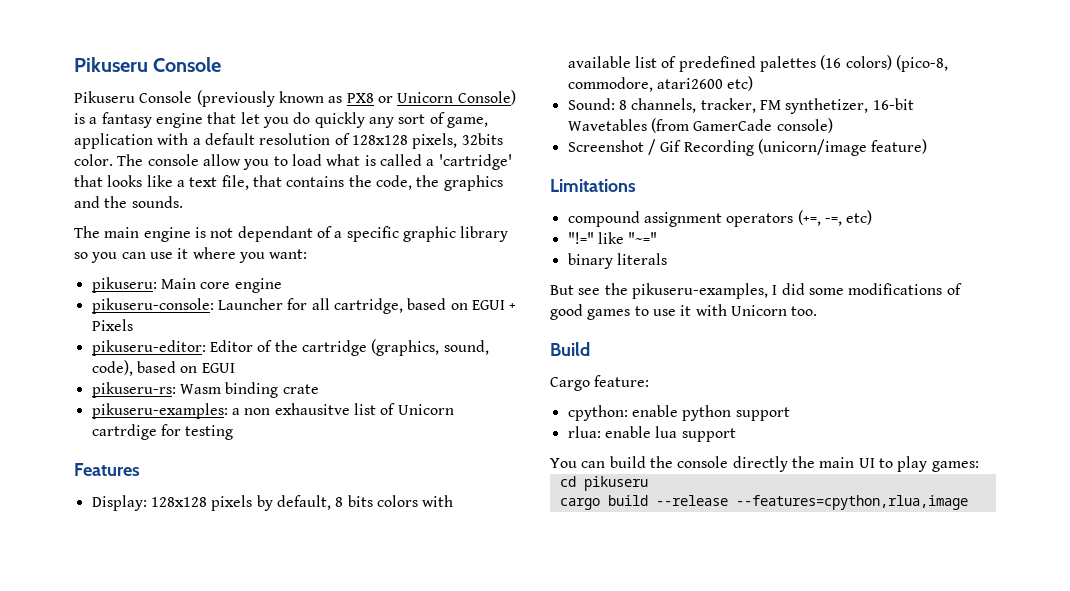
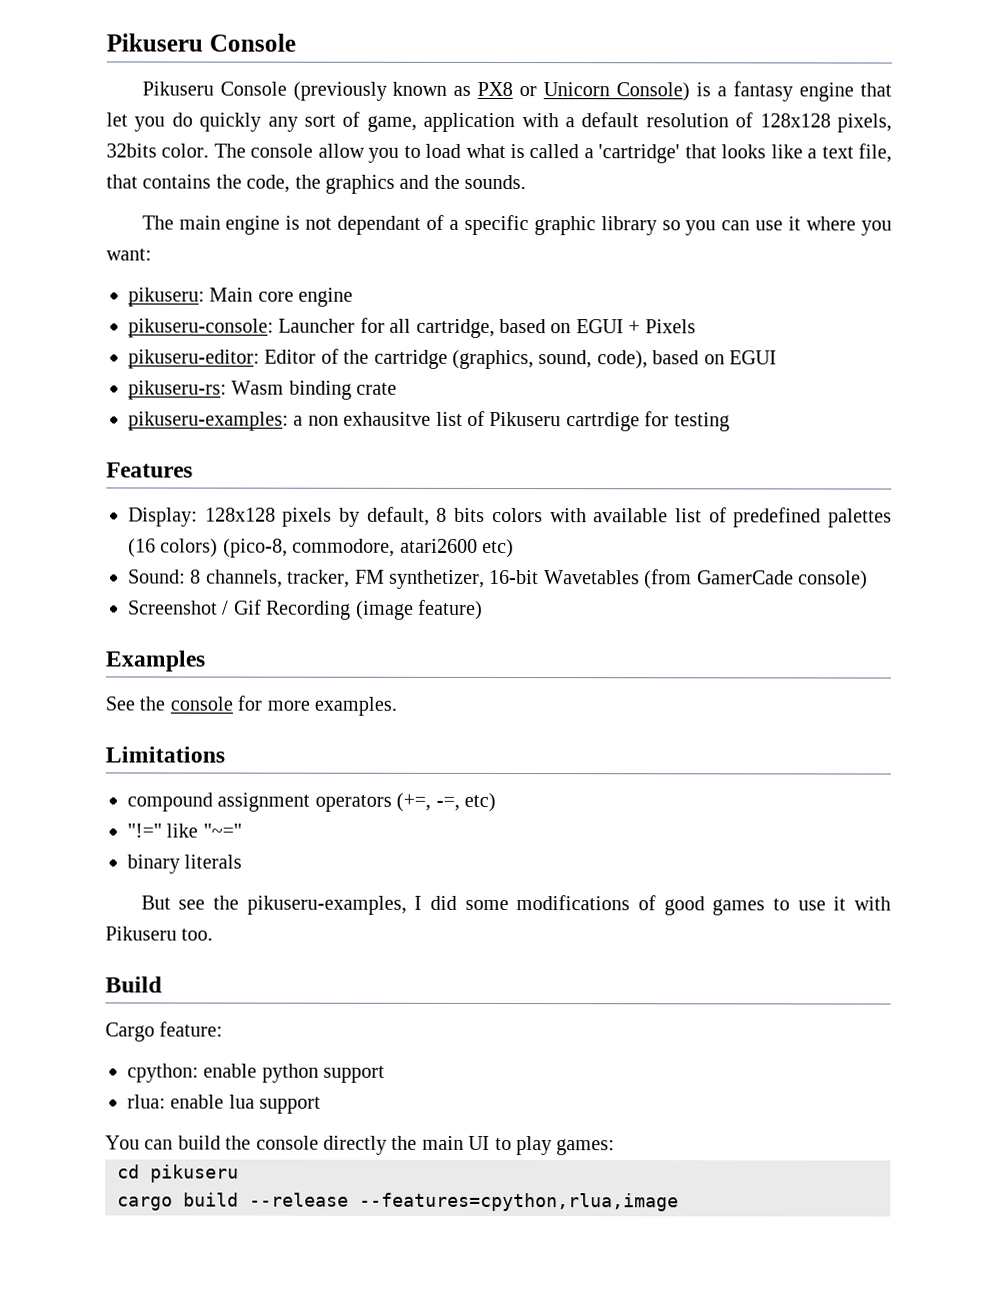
- pikuseru-examples: a non exhausitve list of Unicorn cartrdige for testing
+ pikuseru-examples: a non exhausitve list of Pikuseru cartrdige for testing
- Screenshot / Gif Recording (unicorn/image feature)
+ Screenshot / Gif Recording (image feature)
+ Examples
+ See the console for more examples.
- But see the pikuseru-examples, I did some modifications of good games to use it with Unicorn too.
+ But see the pikuseru-examples, I did some modifications of good games to use it with Pikuseru too.

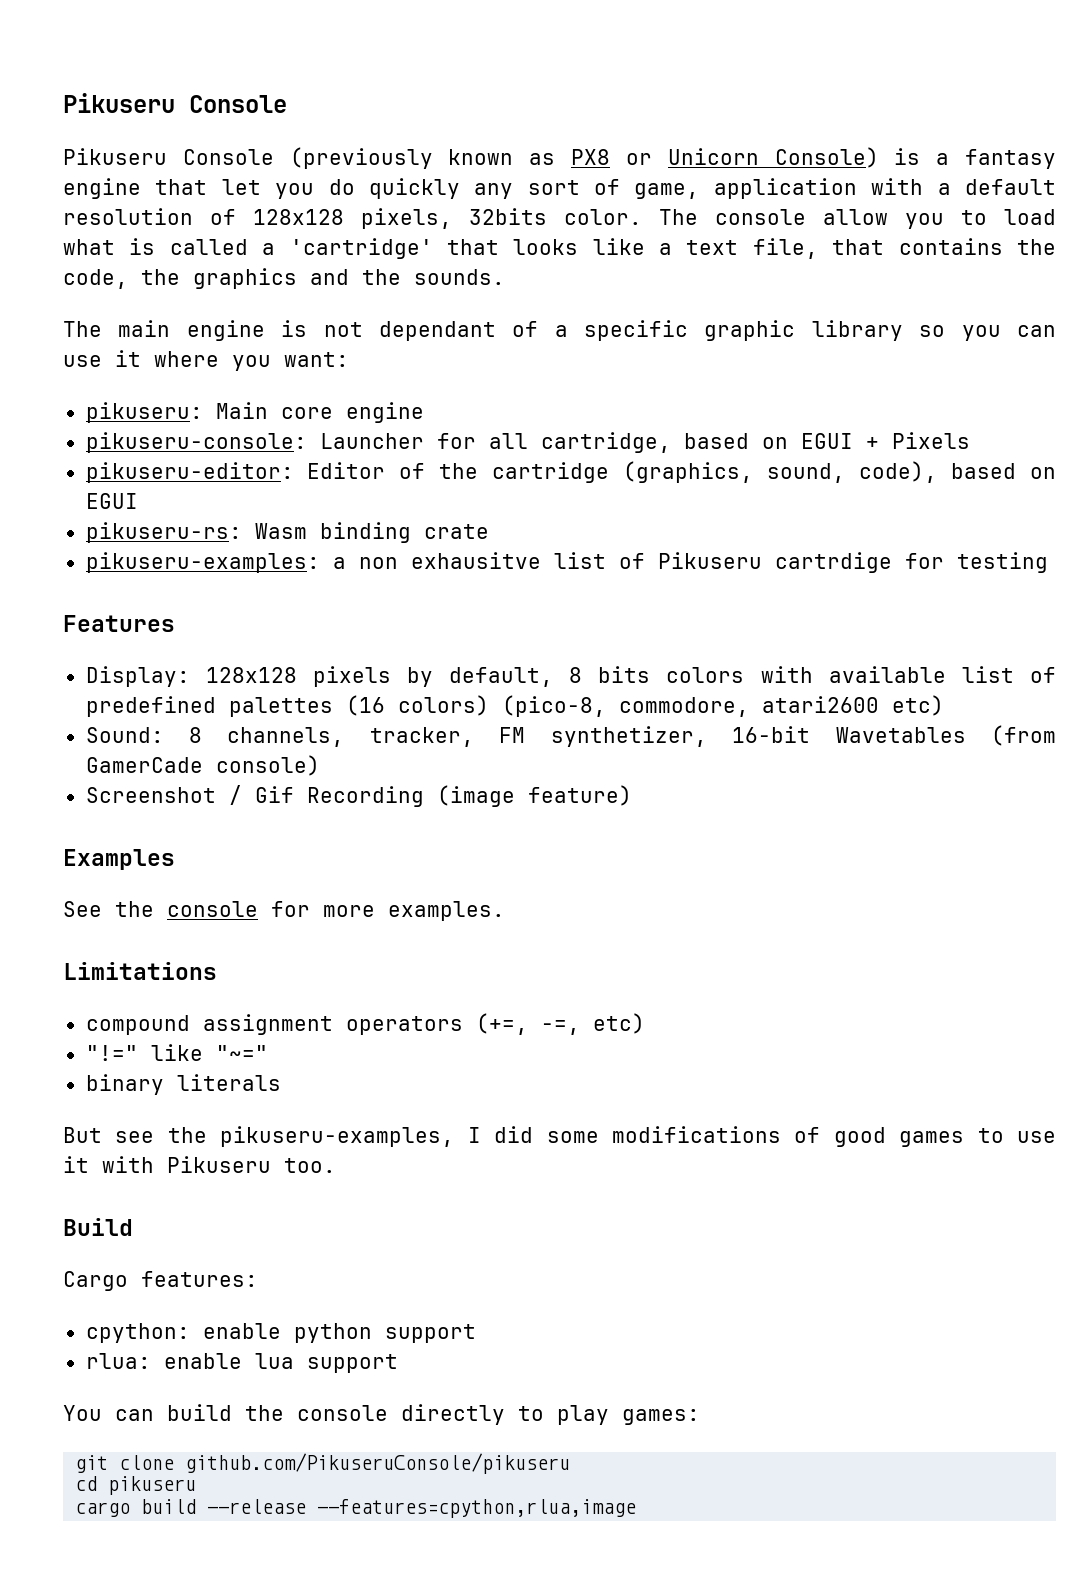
- Cargo feature:
+ Cargo features:
- You can build the console directly the main UI to play games:
+ You can build the console directly to play games:
+ git clone github.com/PikuseruConsole/pikuseru

